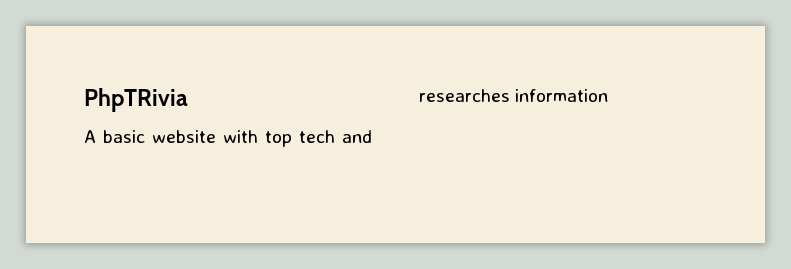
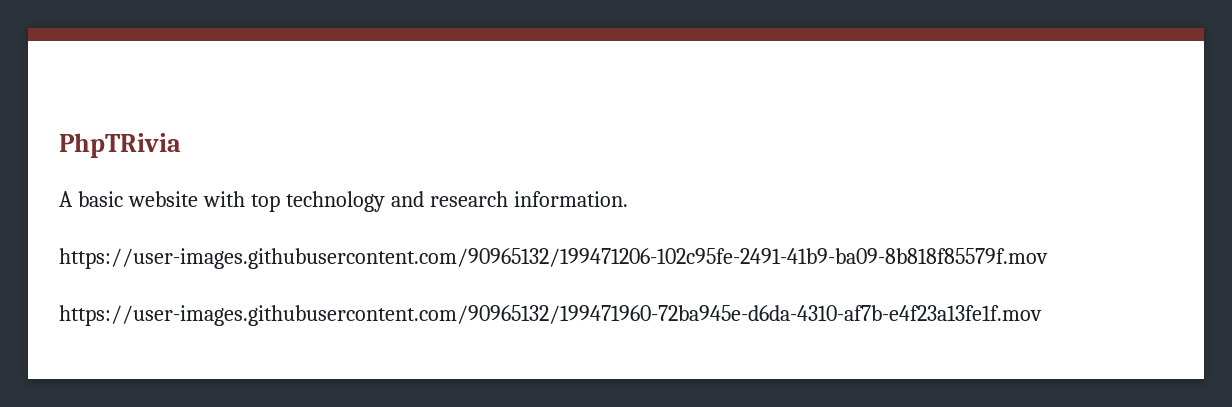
- A basic website with top tech and researches information
+ A basic website with top technology and research information.
+ https://user-images.githubusercontent.com/90965132/199471206-102c95fe-2491-41b9-ba09-8b818f85579f.mov
+ https://user-images.githubusercontent.com/90965132/199471960-72ba945e-d6da-4310-af7b-e4f23a13fe1f.mov

